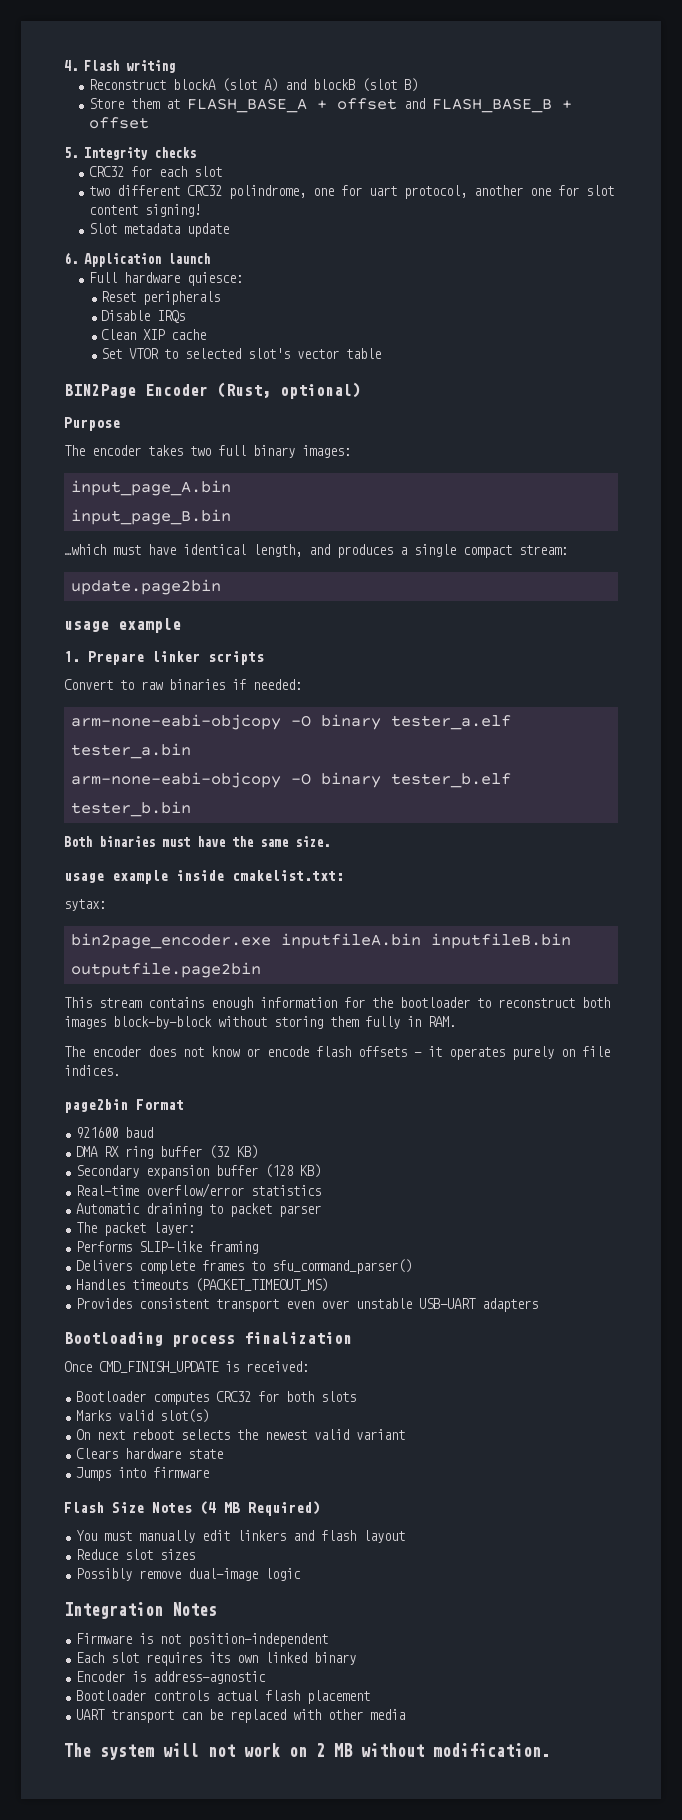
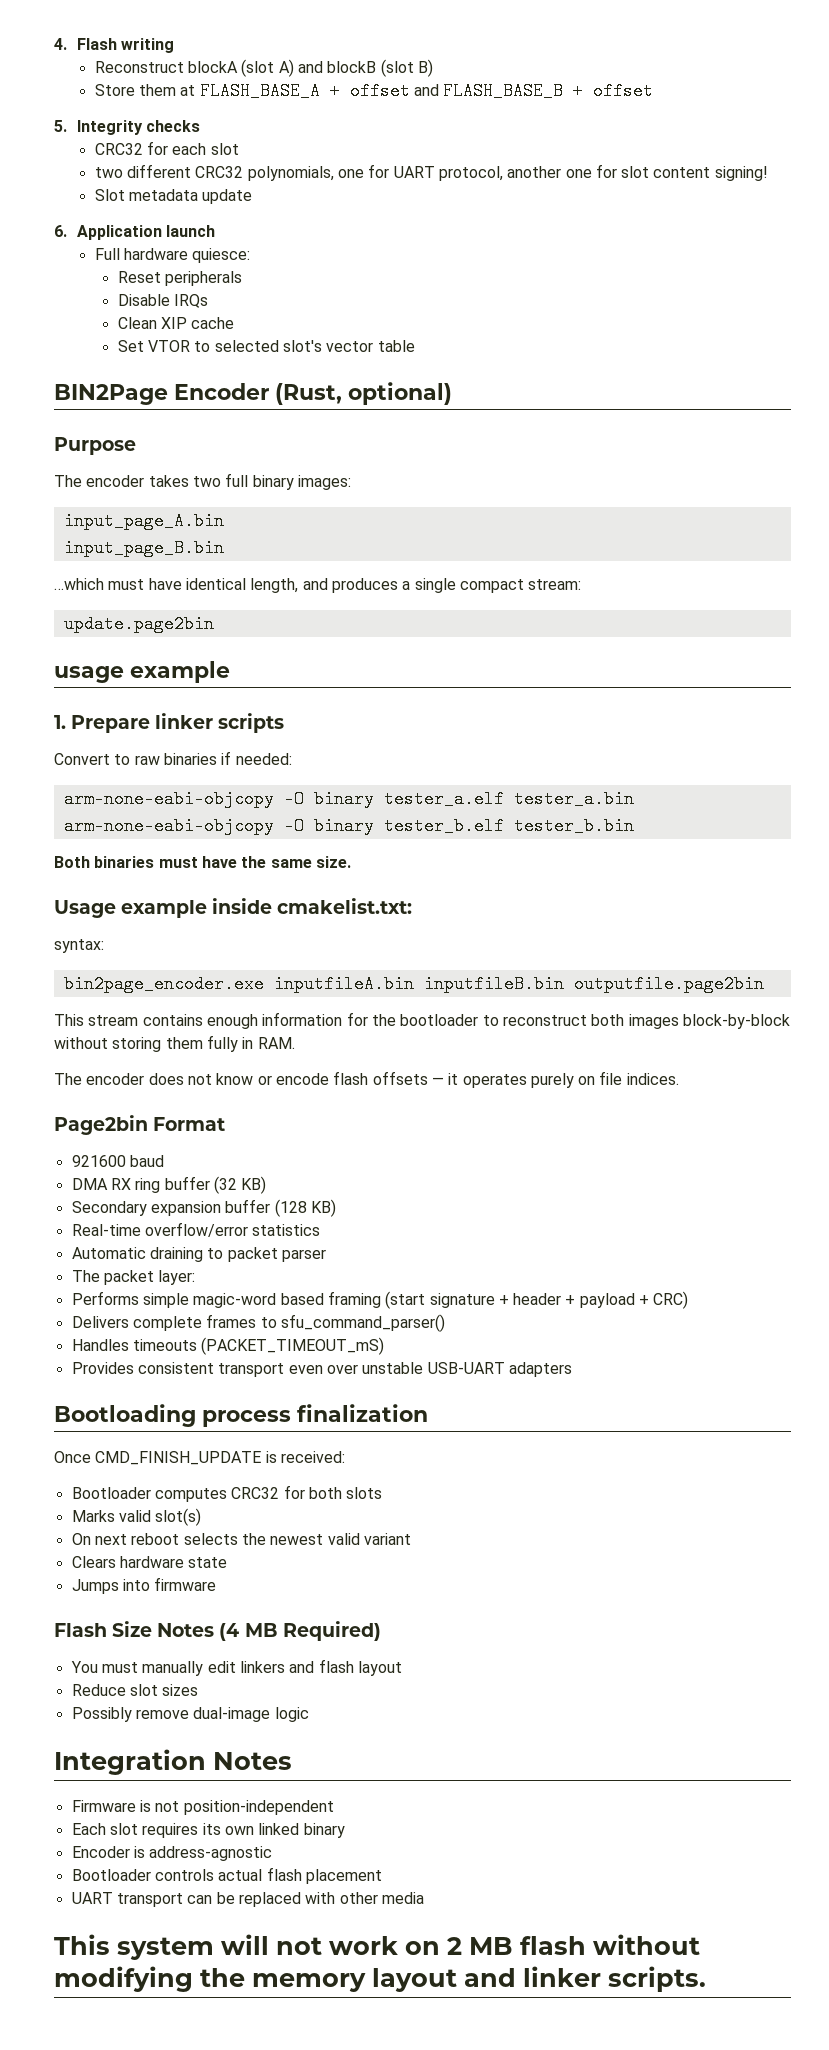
- two different CRC32 polindrome, one for uart protocol, another one for slot content signing!
+ two different CRC32 polynomials, one for UART protocol, another one for slot content signing!
- usage example inside cmakelist.txt:
+ Usage example inside cmakelist.txt:
- sytax:
+ syntax:
- page2bin Format
+ Page2bin Format
- Performs SLIP-like framing
+ Performs simple magic-word based framing (start signature + header + payload + CRC)
- Handles timeouts (PACKET_TIMEOUT_MS)
+ Handles timeouts (PACKET_TIMEOUT_mS)
- The system will not work on 2 MB without modification.
+ This system will not work on 2 MB flash without modifying the memory layout and linker scripts.

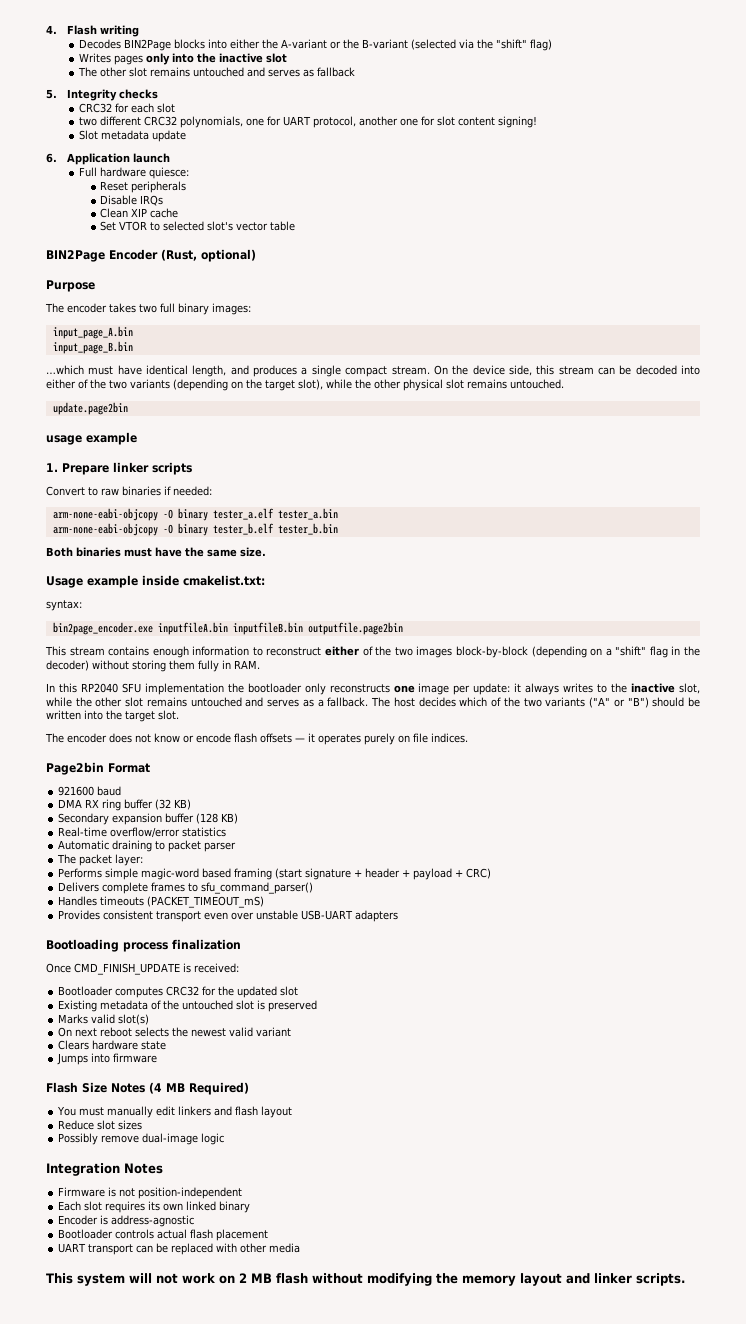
- Reconstruct blockA (slot A) and blockB (slot B)
- Store them at FLASH_BASE_A + offset and FLASH_BASE_B + offset
+ Decodes BIN2Page blocks into either the A-variant or the B-variant (selected via the "shift" flag)
+ Writes pages only into the inactive slot
+ The other slot remains untouched and serves as fallback
- …which must have identical length, and produces a single compact stream:
+ …which must have identical length, and produces a single compact stream. On the device side, this stream can be decoded into either of the two variants (depending on the target slot), while the other physical slot remains untouched.
- This stream contains enough information for the bootloader to reconstruct both images block-by-block without storing them fully in RAM.
+ This stream contains enough information to reconstruct either of the two images block-by-block (depending on a "shift" flag in the decoder) without storing them fully in RAM.
+ In this RP2040 SFU implementation the bootloader only reconstructs one image per update: it always writes to the inactive slot, while the other slot remains untouched and serves as a fallback. The host decides which of the two variants ("A" or "B") should be written into the target slot.
- Bootloader computes CRC32 for both slots
+ Bootloader computes CRC32 for the updated slot
+ Existing metadata of the untouched slot is preserved

